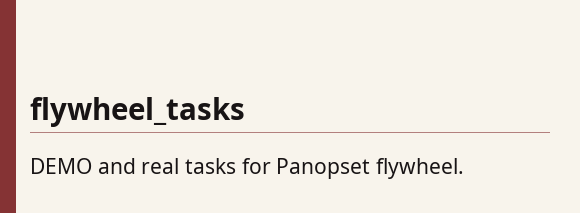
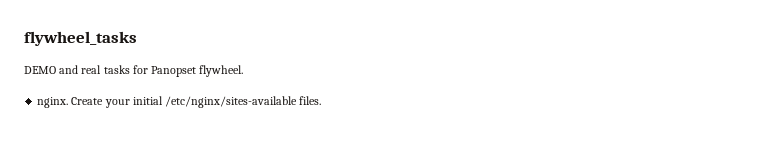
+ nginx. Create your initial /etc/nginx/sites-available files.

